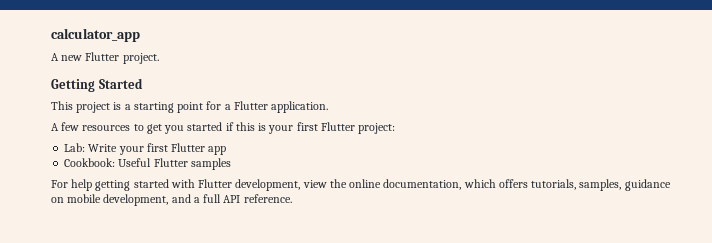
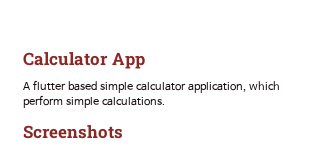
- calculator_app
- A new Flutter project.
- Getting Started
- This project is a starting point for a Flutter application.
- A few resources to get you started if this is your first Flutter project:
- Lab: Write your first Flutter app
- Cookbook: Useful Flutter samples
- For help getting started with Flutter development, view the online documentation, which offers tutorials, samples, guidance on mobile development, and a full API reference.
+ Calculator App
+ A flutter based simple calculator application, which perform simple calculations.
+ Screenshots

